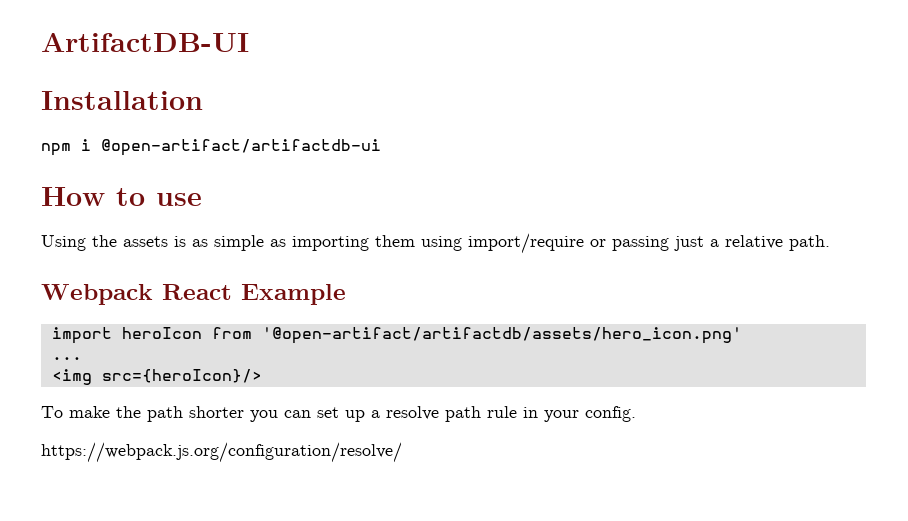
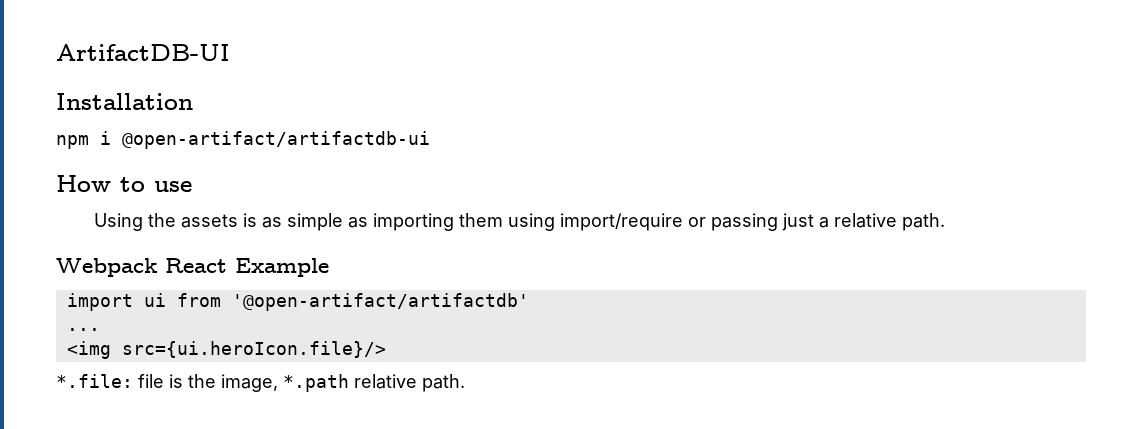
- import heroIcon from '@open-artifact/artifactdb/assets/hero_icon.png'
+ import ui from '@open-artifact/artifactdb'
- <img src={heroIcon}/>
- To make the path shorter you can set up a resolve path rule in your config.
- https://webpack.js.org/configuration/resolve/
+ <img src={ui.heroIcon.file}/>
+ *.file: file is the image, *.path relative path.

